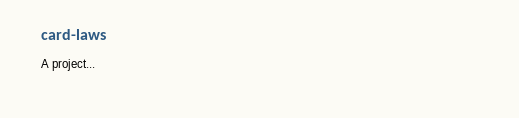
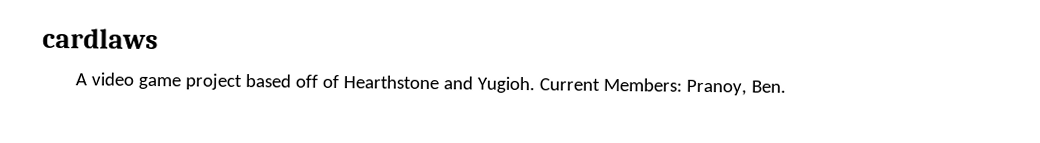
- card-laws
+ cardlaws
- A project...
+ A video game project based off of Hearthstone and Yugioh. Current Members: Pranoy, Ben.

